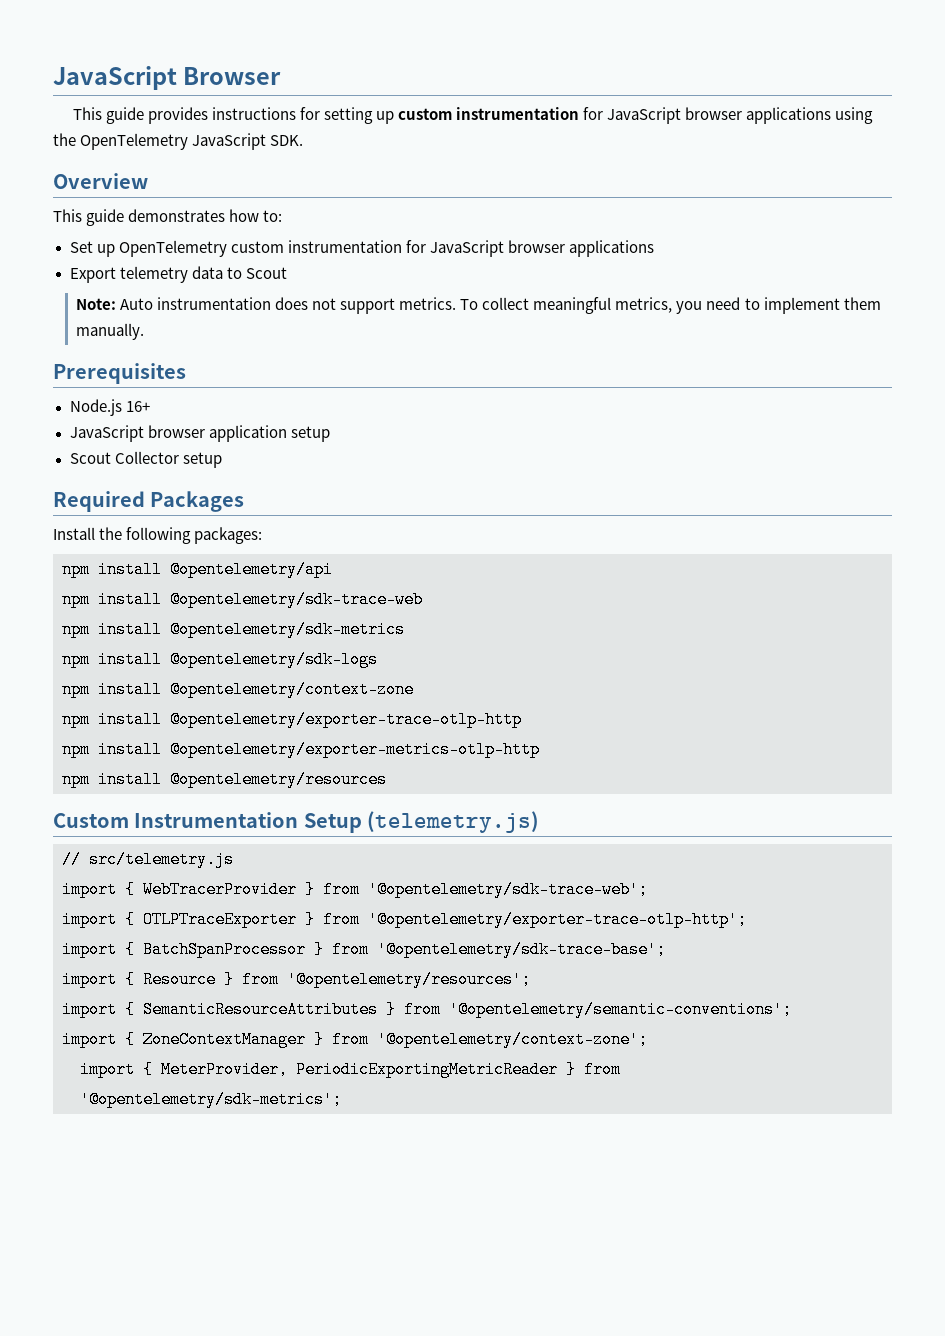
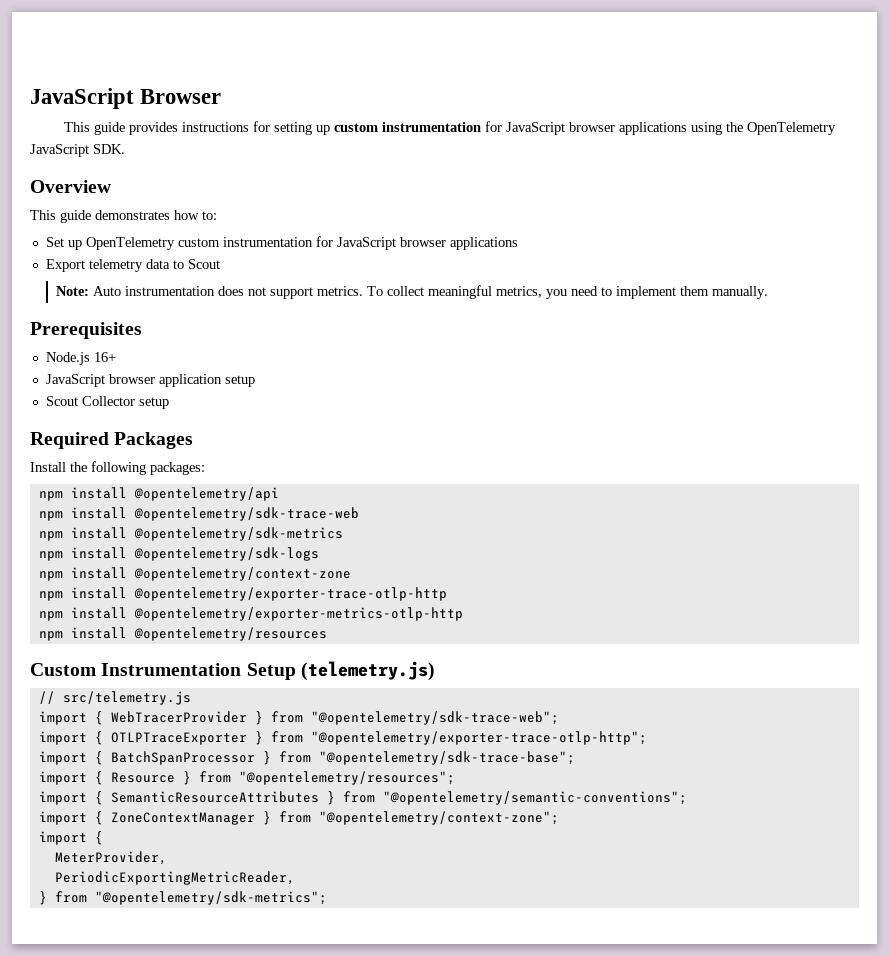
- import { WebTracerProvider } from '@opentelemetry/sdk-trace-web';
+ import { WebTracerProvider } from "@opentelemetry/sdk-trace-web";
- import { OTLPTraceExporter } from '@opentelemetry/exporter-trace-otlp-http';
+ import { OTLPTraceExporter } from "@opentelemetry/exporter-trace-otlp-http";
- import { BatchSpanProcessor } from '@opentelemetry/sdk-trace-base';
+ import { BatchSpanProcessor } from "@opentelemetry/sdk-trace-base";
- import { Resource } from '@opentelemetry/resources';
+ import { Resource } from "@opentelemetry/resources";
- import { SemanticResourceAttributes } from '@opentelemetry/semantic-conventions';
+ import { SemanticResourceAttributes } from "@opentelemetry/semantic-conventions";
- import { ZoneContextManager } from '@opentelemetry/context-zone';
- import { MeterProvider, PeriodicExportingMetricReader } from '@opentelemetry/sdk-metrics';
+ import { ZoneContextManager } from "@opentelemetry/context-zone";
+ import {
+ MeterProvider,
+ PeriodicExportingMetricReader,
+ } from "@opentelemetry/sdk-metrics";

